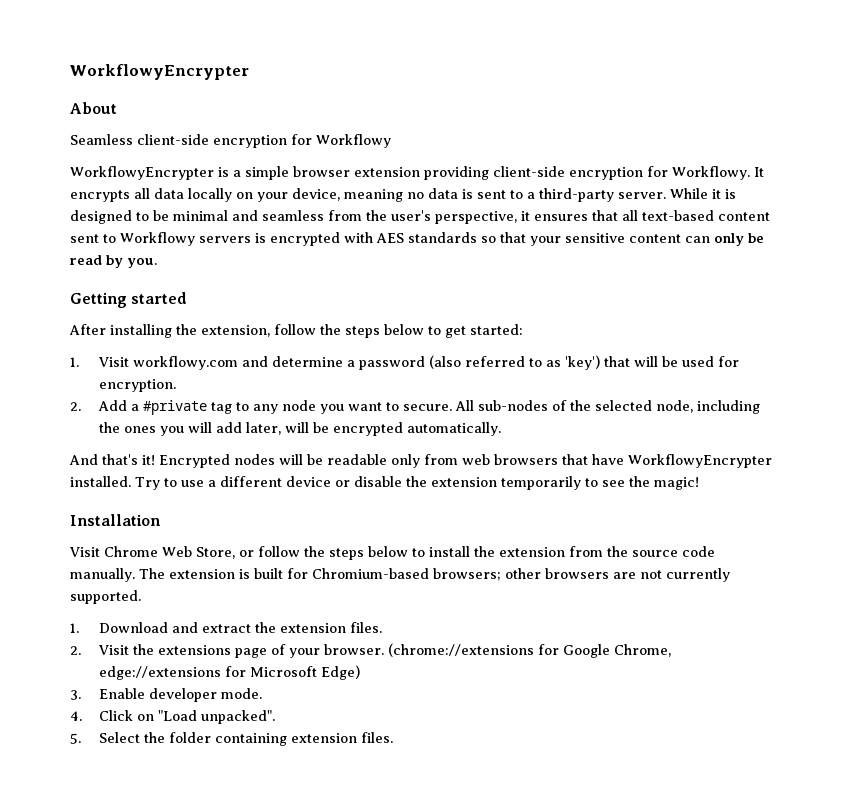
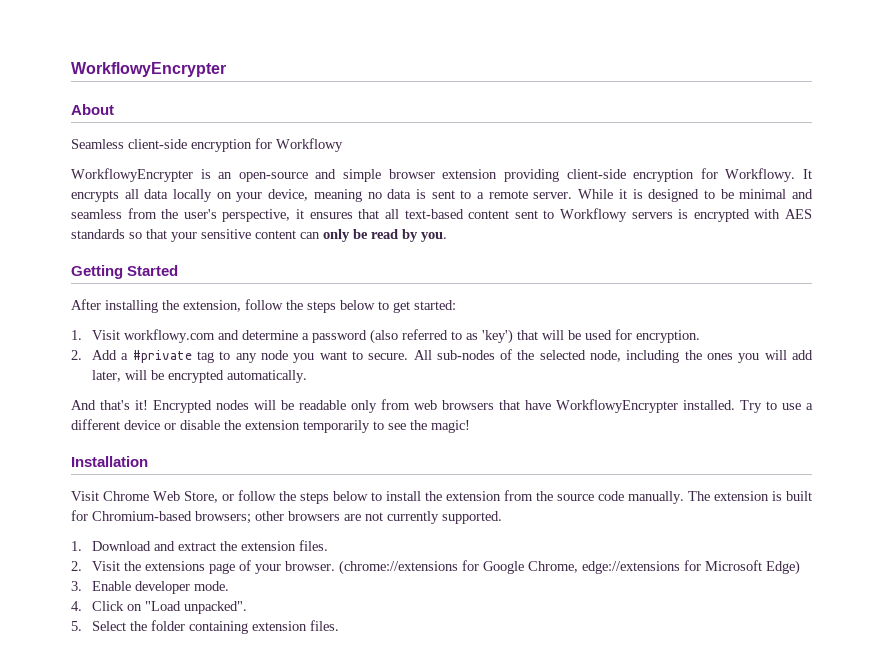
- WorkflowyEncrypter is a simple browser extension providing client-side encryption for Workflowy.
+ WorkflowyEncrypter is an open-source and simple browser extension providing client-side encryption for Workflowy.
- It encrypts all data locally on your device, meaning no data is sent to a third-party server.
+ It encrypts all data locally on your device, meaning no data is sent to a remote server.
- Getting started
+ Getting Started

